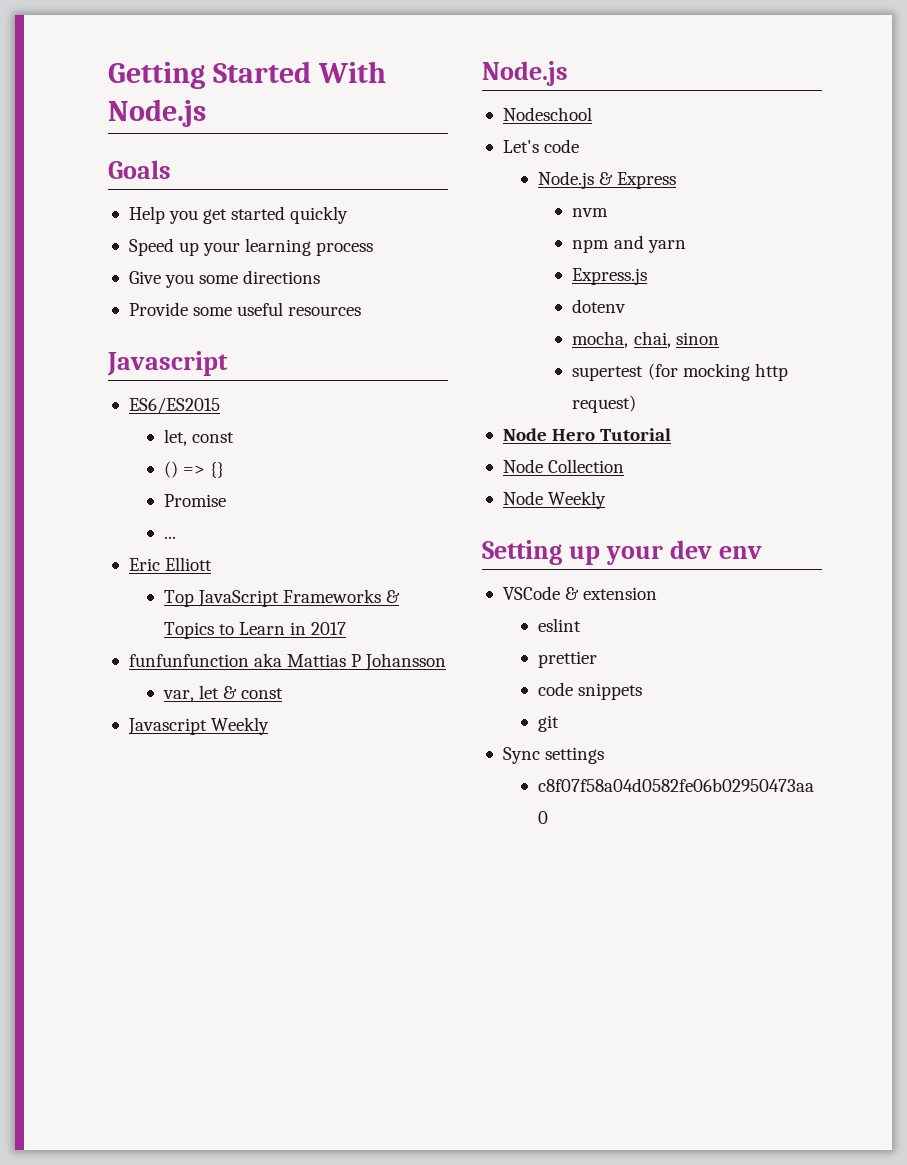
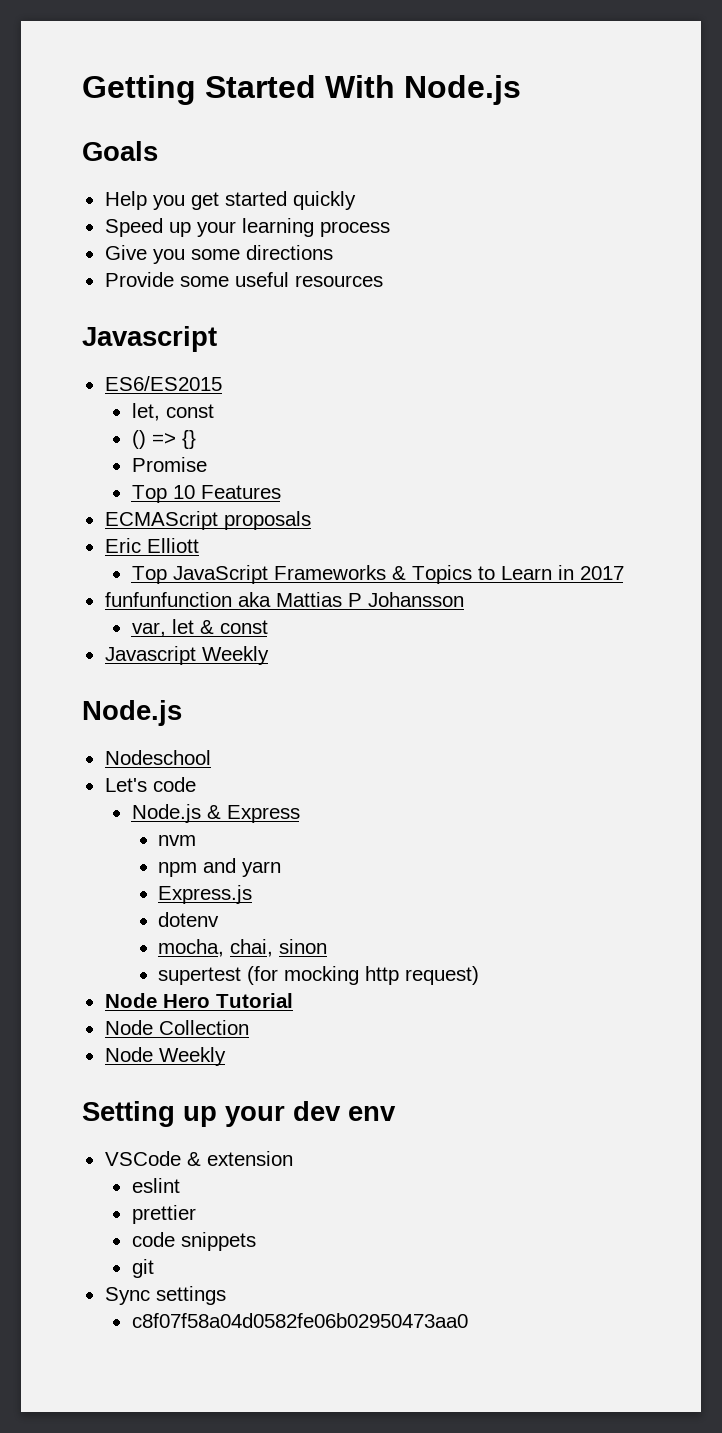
- ...
+ Top 10 Features
+ ECMAScript proposals

